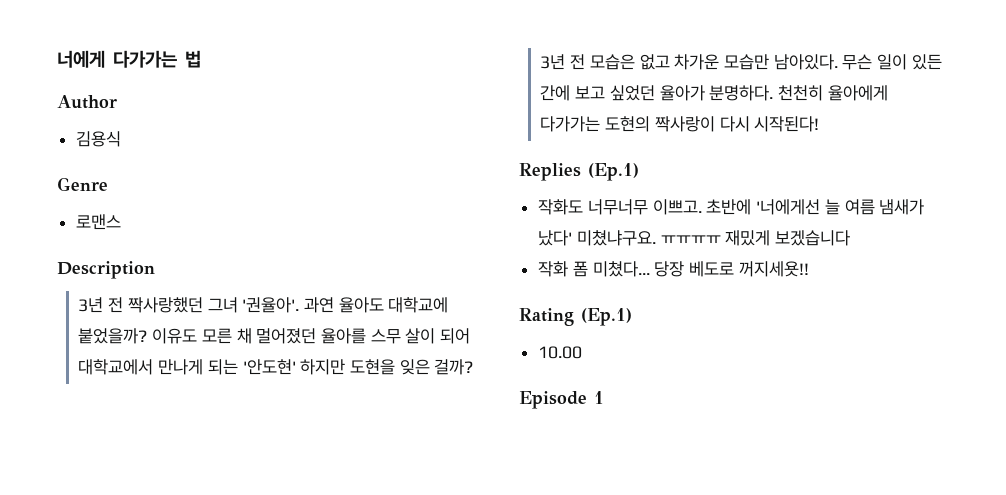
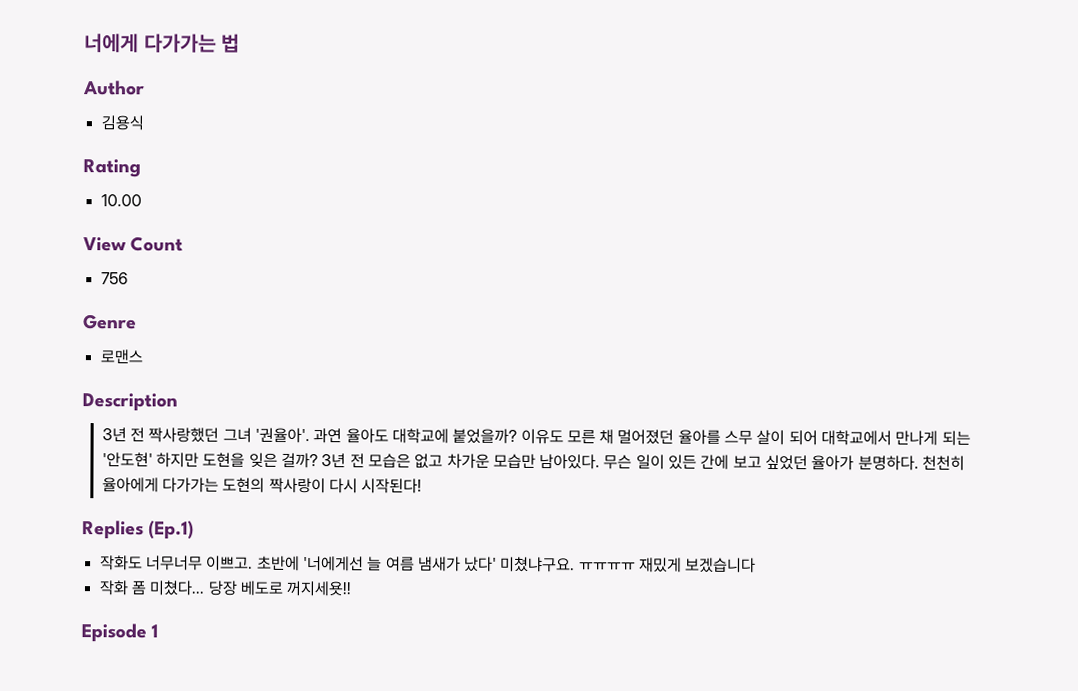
+ Rating
+ 10.00
+ View Count
+ 756
- Rating (Ep.1)
- 10.00

